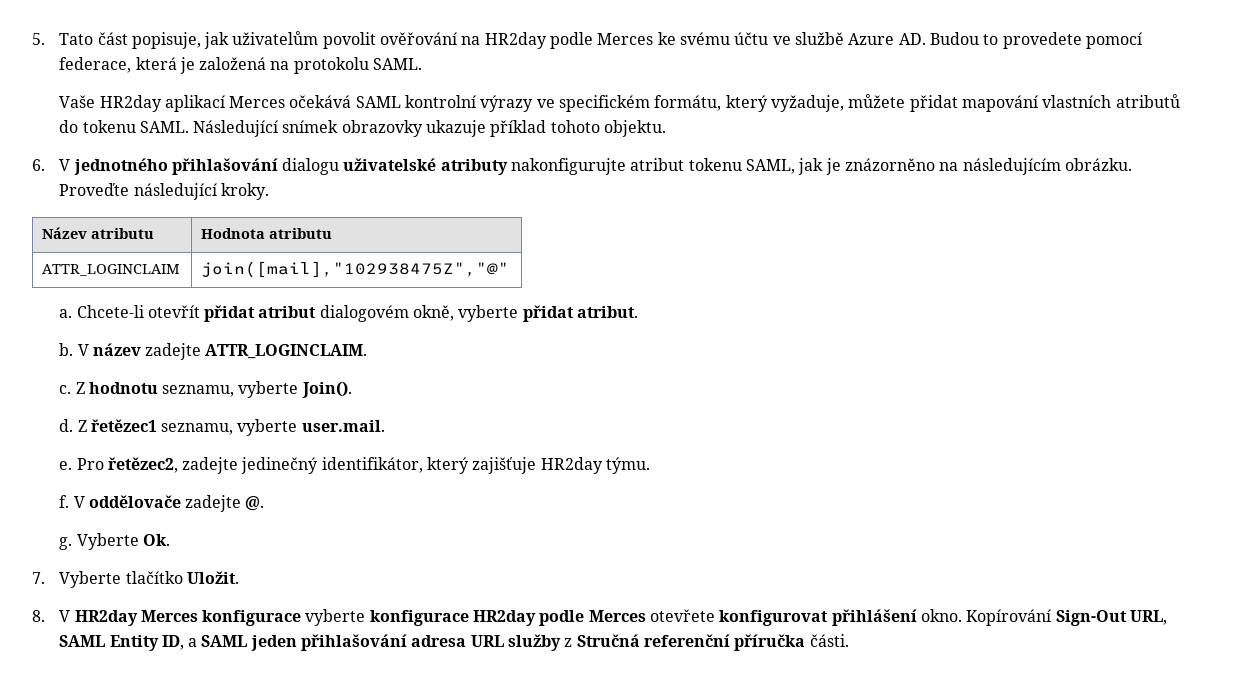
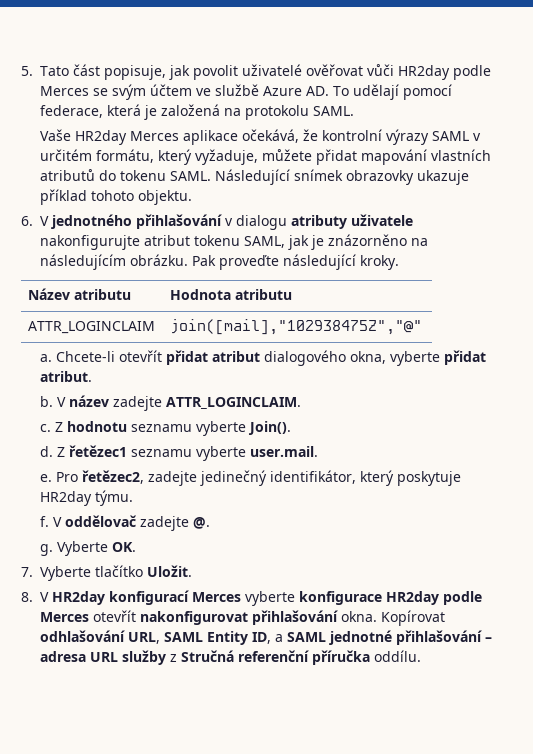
- 5. Tato část popisuje, jak uživatelům povolit ověřování na HR2day podle Merces ke svému účtu ve službě Azure AD. Budou to provedete pomocí federace, která je založená na protokolu SAML.
+ 5. Tato část popisuje, jak povolit uživatelé ověřovat vůči HR2day podle Merces se svým účtem ve službě Azure AD. To udělají pomocí federace, která je založená na protokolu SAML.
- Vaše HR2day aplikací Merces očekává SAML kontrolní výrazy ve specifickém formátu, který vyžaduje, můžete přidat mapování vlastních atributů do tokenu SAML.
+ Vaše HR2day Merces aplikace očekává, že kontrolní výrazy SAML v určitém formátu, který vyžaduje, můžete přidat mapování vlastních atributů do tokenu SAML.
- 6. V jednotného přihlašování dialogu uživatelské atributy nakonfigurujte atribut tokenu SAML, jak je znázorněno na následujícím obrázku.
+ 6. V jednotného přihlašování v dialogu atributy uživatele nakonfigurujte atribut tokenu SAML, jak je znázorněno na následujícím obrázku.
- Proveďte následující kroky.
+ Pak proveďte následující kroky.
- Chcete-li otevřít přidat atribut dialogovém okně, vyberte přidat atribut.
+ Chcete-li otevřít přidat atribut dialogového okna, vyberte přidat atribut.
- Z hodnotu seznamu, vyberte Join().
+ Z hodnotu seznamu vyberte Join().
- Z řetězec1 seznamu, vyberte user.mail.
+ Z řetězec1 seznamu vyberte user.mail.
- Pro řetězec2, zadejte jedinečný identifikátor, který zajišťuje HR2day týmu.
+ Pro řetězec2, zadejte jedinečný identifikátor, který poskytuje HR2day týmu.
- V oddělovače zadejte @.
+ V oddělovač zadejte @.
- Vyberte Ok.
+ Vyberte OK.
- 8. V HR2day Merces konfigurace vyberte konfigurace HR2day podle Merces otevřete konfigurovat přihlášení okno. Kopírování Sign-Out URL, SAML Entity ID, a SAML jeden přihlašování adresa URL služby z Stručná referenční příručka části.
+ 8. V HR2day konfigurací Merces vyberte konfigurace HR2day podle Merces otevřít nakonfigurovat přihlašování okna. Kopírovat odhlašování URL, SAML Entity ID, a SAML jednotné přihlašování – adresa URL služby z Stručná referenční příručka oddílu.

